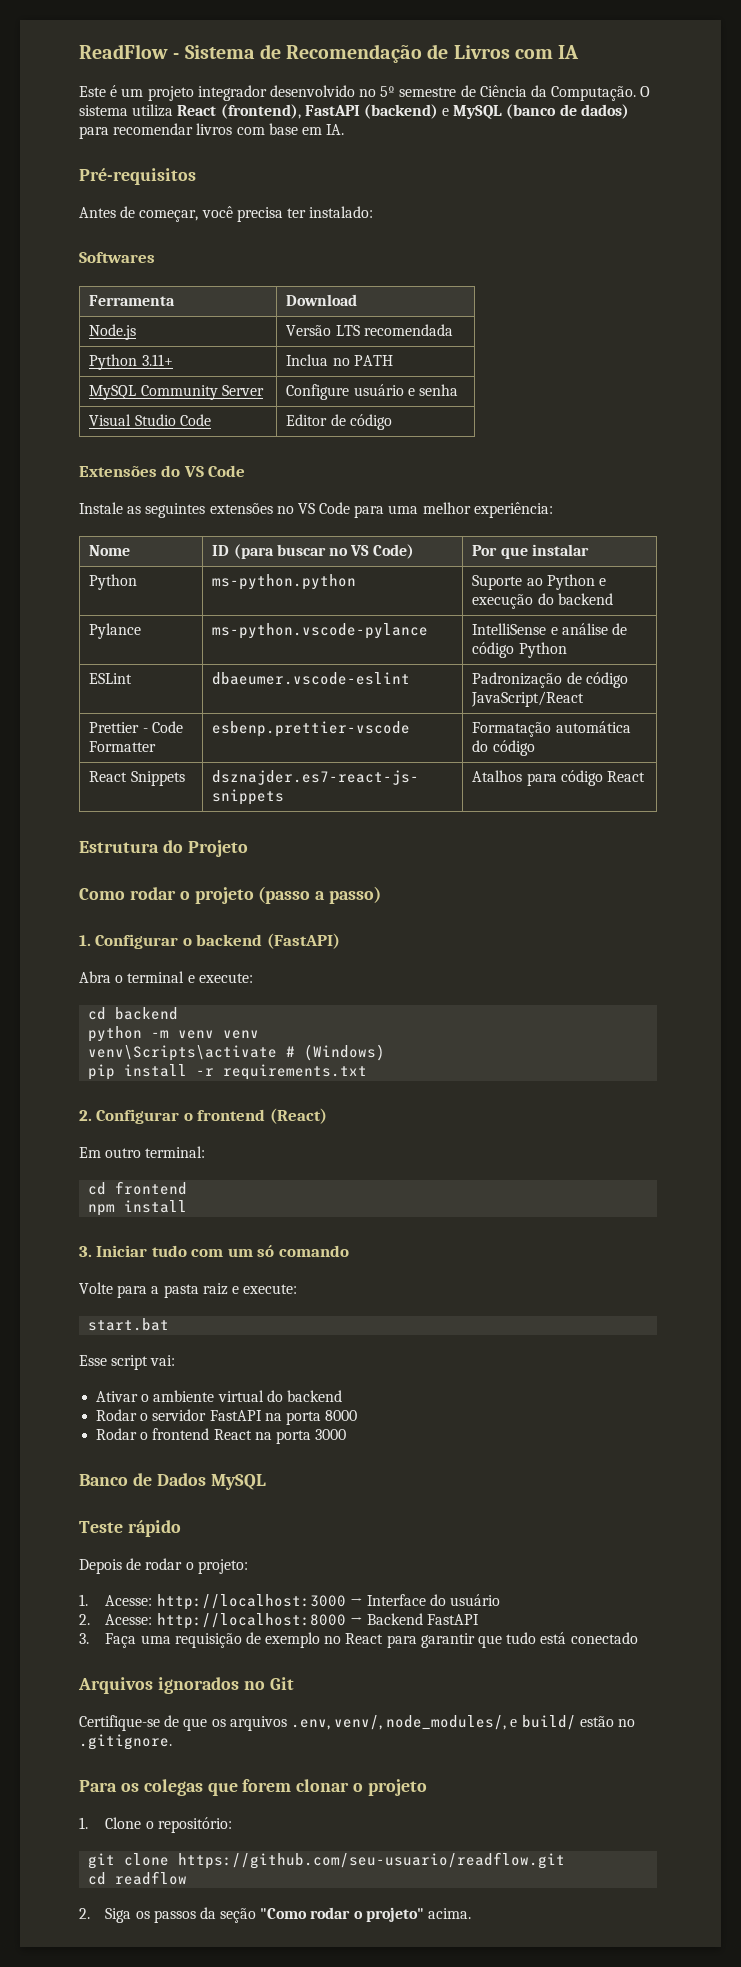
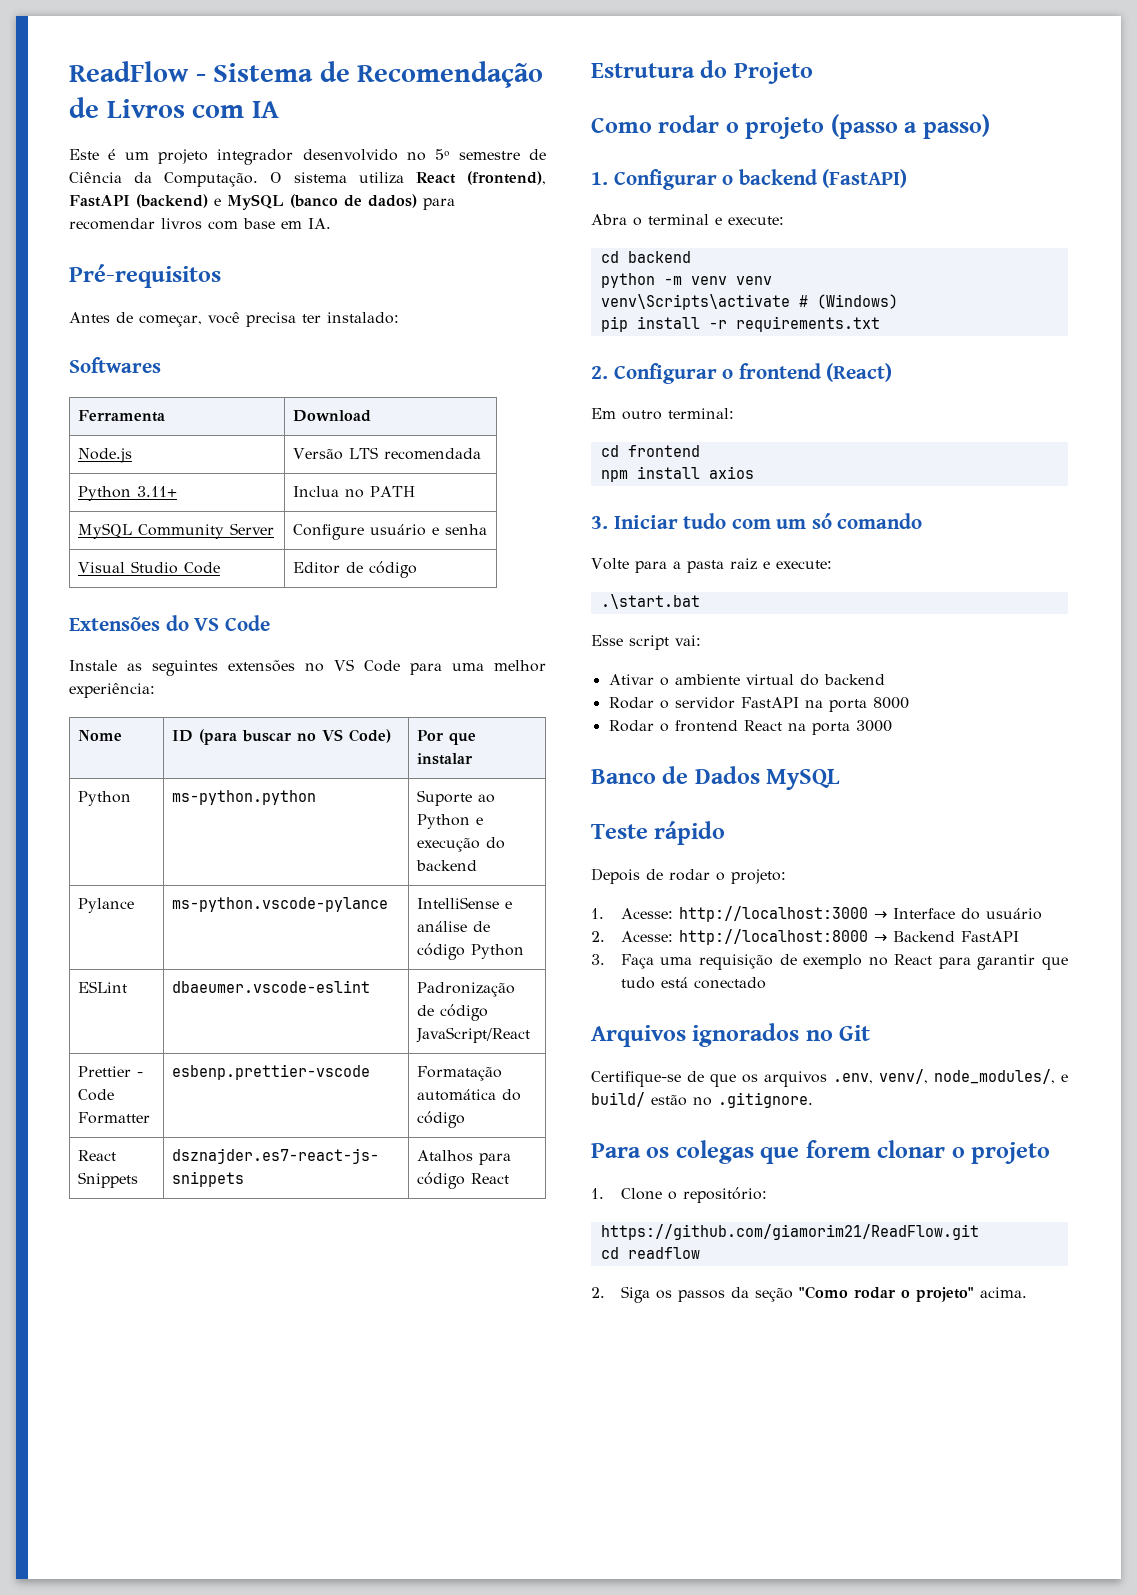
- npm install
+ npm install axios
- start.bat
+ .\start.bat
- git clone https://github.com/seu-usuario/readflow.git
+ https://github.com/giamorim21/ReadFlow.git

